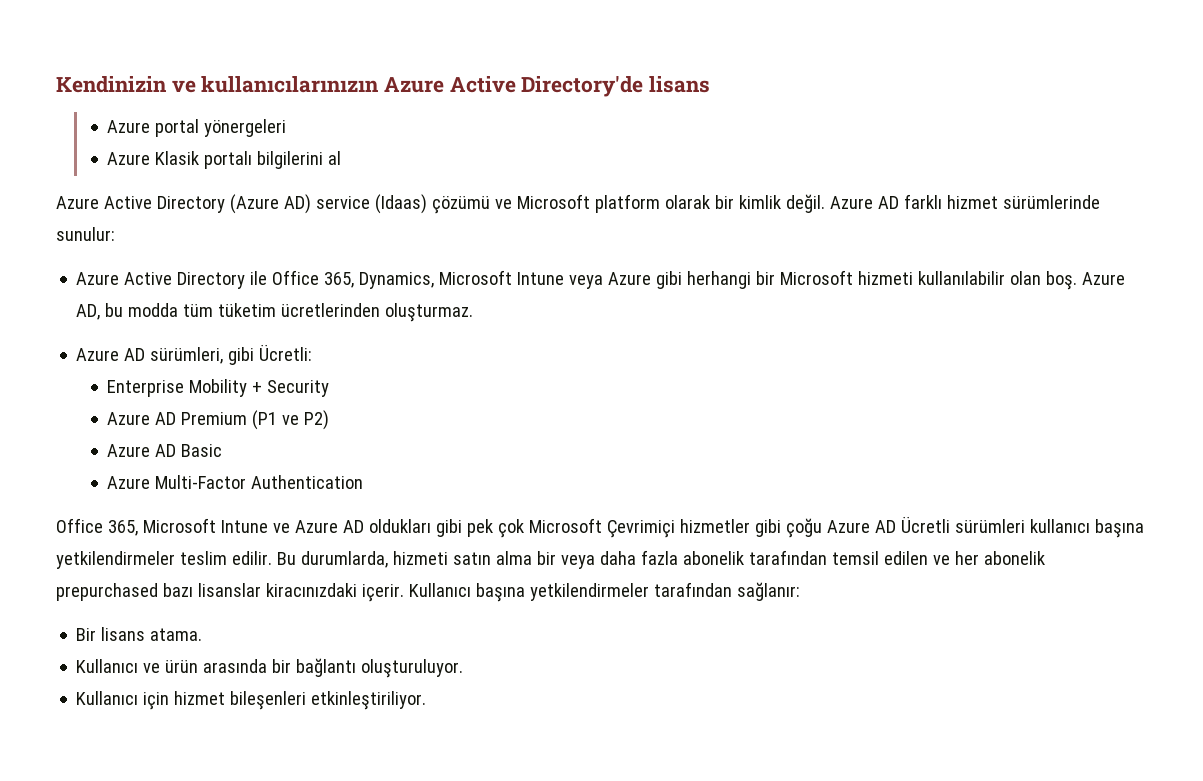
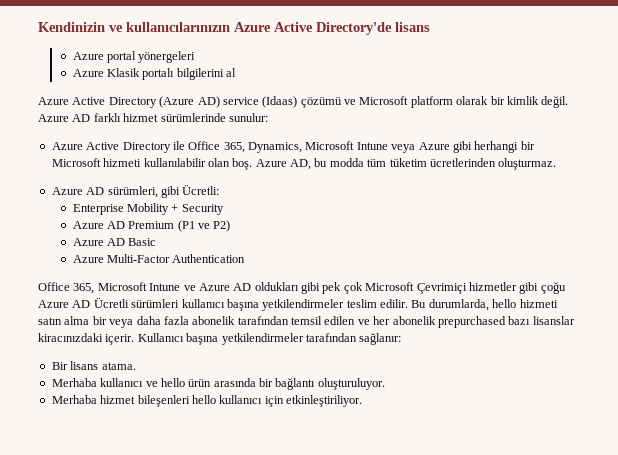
- Bu durumlarda, hizmeti satın alma bir veya daha fazla abonelik tarafından temsil edilen ve her abonelik prepurchased bazı lisanslar kiracınızdaki içerir.
+ Bu durumlarda, hello hizmeti satın alma bir veya daha fazla abonelik tarafından temsil edilen ve her abonelik prepurchased bazı lisanslar kiracınızdaki içerir.
- Kullanıcı ve ürün arasında bir bağlantı oluşturuluyor.
+ Merhaba kullanıcı ve hello ürün arasında bir bağlantı oluşturuluyor.
- Kullanıcı için hizmet bileşenleri etkinleştiriliyor.
+ Merhaba hizmet bileşenleri hello kullanıcı için etkinleştiriliyor.

